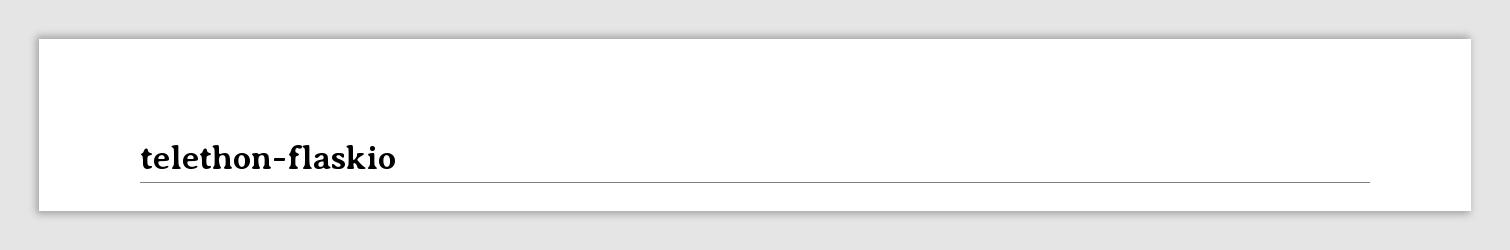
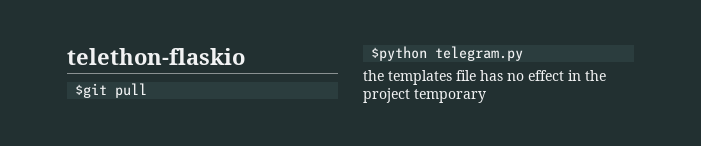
+ $git pull
+ $python telegram.py
+ the templates file has no effect in the project temporary

